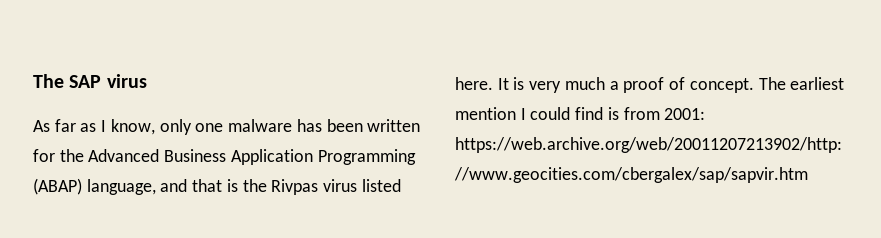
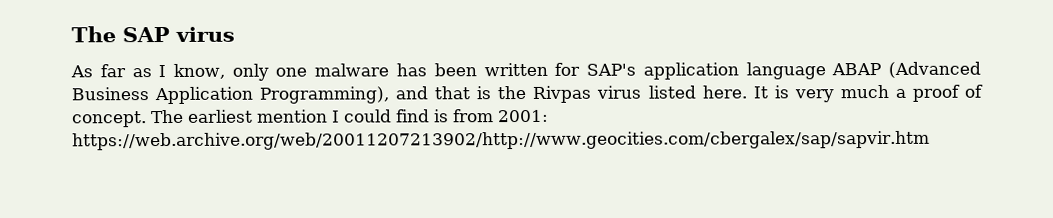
- As far as I know, only one malware has been written for the Advanced Business Application Programming (ABAP) language, and that is the Rivpas virus listed here.
+ As far as I know, only one malware has been written for SAP's application language ABAP (Advanced Business Application Programming), and that is the Rivpas virus listed here.

